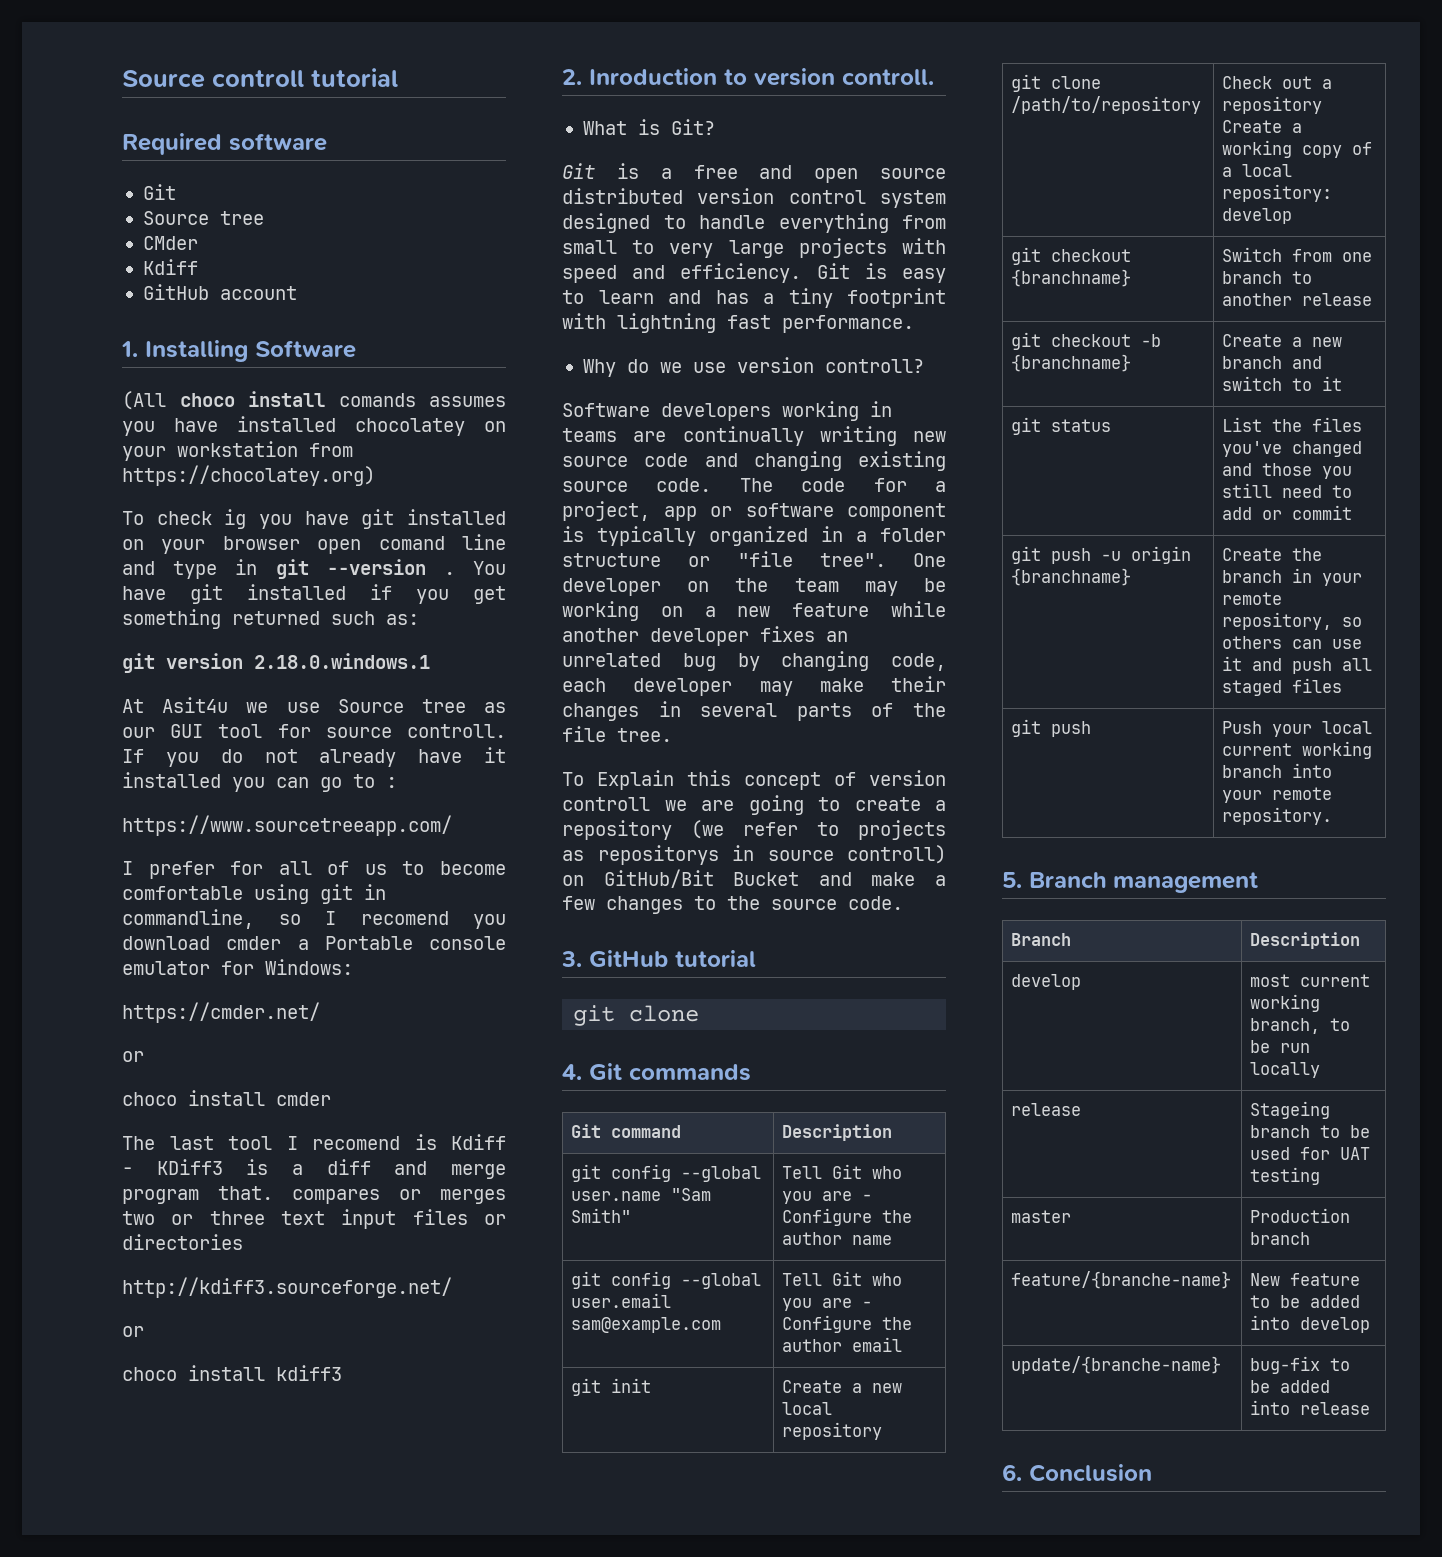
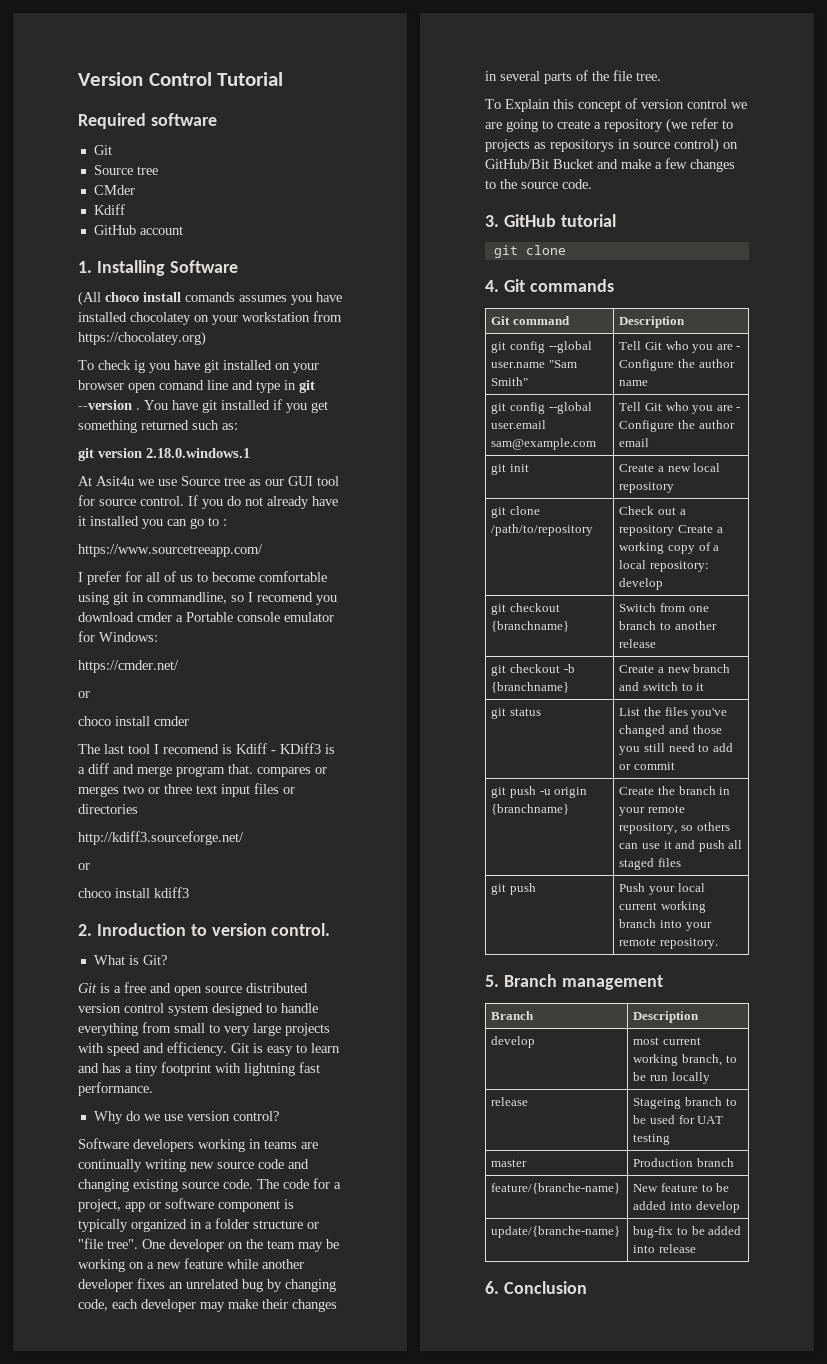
- Source controll tutorial
+ Version Control Tutorial
- At Asit4u we use Source tree as our GUI tool for source controll.
+ At Asit4u we use Source tree as our GUI tool for source control.
- 2. Inroduction to version controll.
+ 2. Inroduction to version control.
- Why do we use version controll?
+ Why do we use version control?
- To Explain this concept of version controll we are going to create a repository (we refer to projects as repositorys in source controll) on GitHub/Bit Bucket and make a few changes to the source code.
+ To Explain this concept of version control we are going to create a repository (we refer to projects as repositorys in source control) on GitHub/Bit Bucket and make a few changes to the source code.

